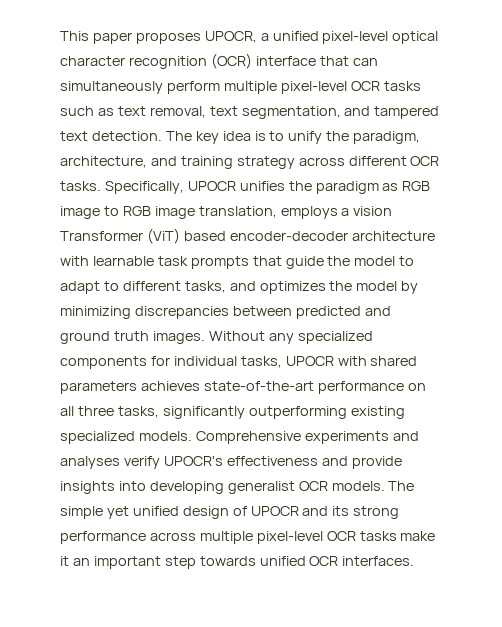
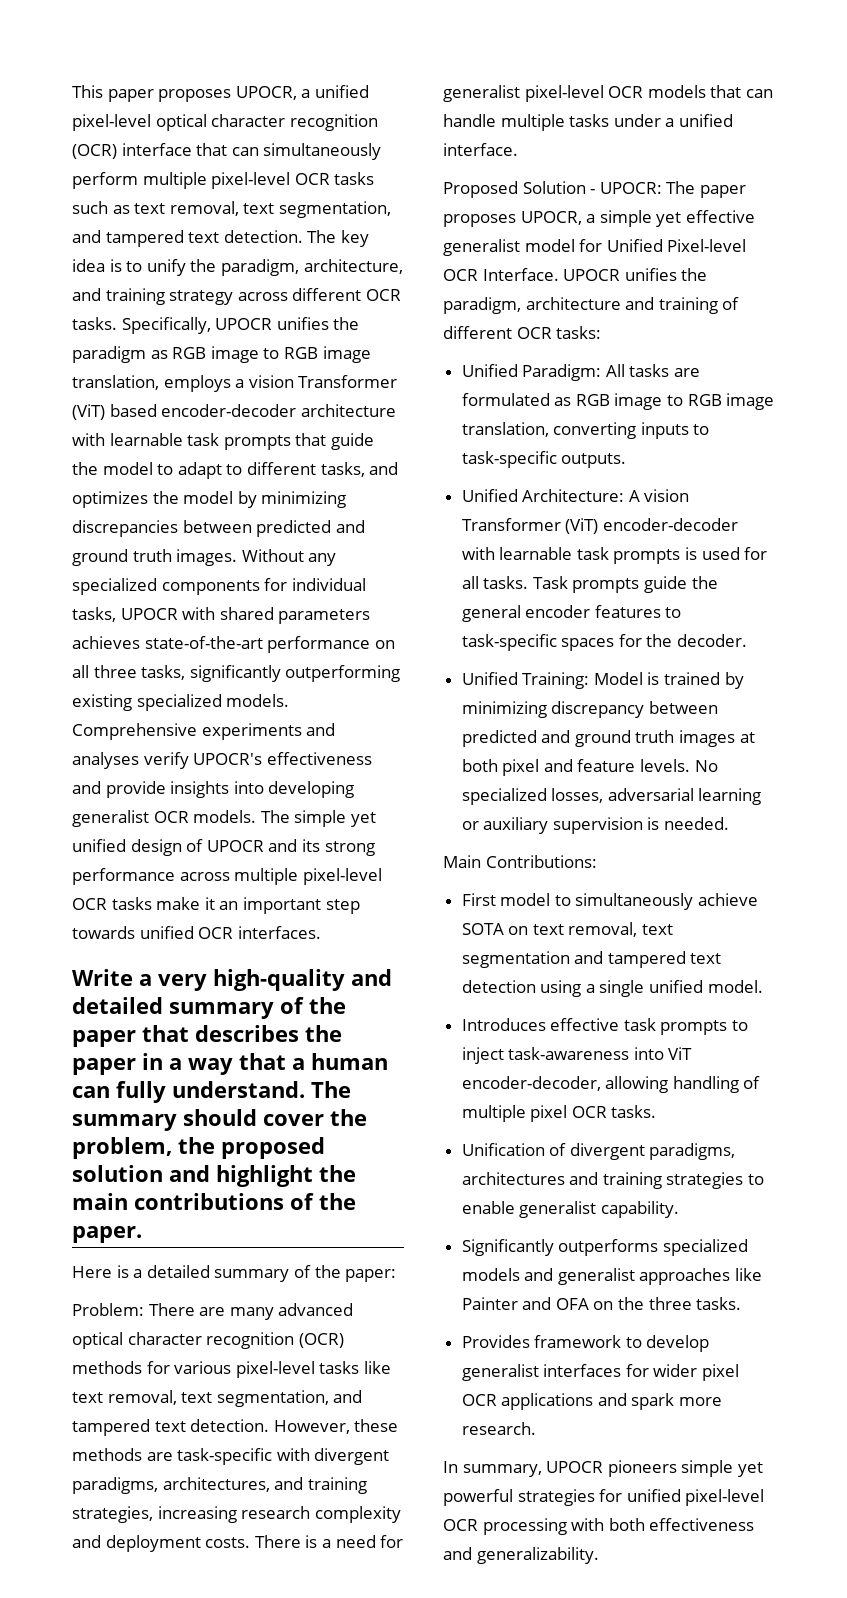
+ Write a very high-quality and detailed summary of the paper that describes the paper in a way that a human can fully understand. The summary should cover the problem, the proposed solution and highlight the main contributions of the paper.
+ Here is a detailed summary of the paper:
+ Problem: There are many advanced optical character recognition (OCR) methods for various pixel-level tasks like text removal, text segmentation, and tampered text detection. However, these methods are task-specific with divergent paradigms, architectures, and training strategies, increasing research complexity and deployment costs. There is a need for generalist pixel-level OCR models that can handle multiple tasks under a unified interface.
+ Proposed Solution - UPOCR: The paper proposes UPOCR, a simple yet effective generalist model for Unified Pixel-level OCR Interface. UPOCR unifies the paradigm, architecture and training of different OCR tasks:
+ Unified Paradigm: All tasks are formulated as RGB image to RGB image translation, converting inputs to task-specific outputs.
+ Unified Architecture: A vision Transformer (ViT) encoder-decoder with learnable task prompts is used for all tasks. Task prompts guide the general encoder features to task-specific spaces for the decoder.
+ Unified Training: Model is trained by minimizing discrepancy between predicted and ground truth images at both pixel and feature levels. No specialized losses, adversarial learning or auxiliary supervision is needed.
+ Main Contributions:
+ First model to simultaneously achieve SOTA on text removal, text segmentation and tampered text detection using a single unified model.
+ Introduces effective task prompts to inject task-awareness into ViT encoder-decoder, allowing handling of multiple pixel OCR tasks.
+ Unification of divergent paradigms, architectures and training strategies to enable generalist capability.
+ Significantly outperforms specialized models and generalist approaches like Painter and OFA on the three tasks.
+ Provides framework to develop generalist interfaces for wider pixel OCR applications and spark more research.
+ In summary, UPOCR pioneers simple yet powerful strategies for unified pixel-level OCR processing with both effectiveness and generalizability.

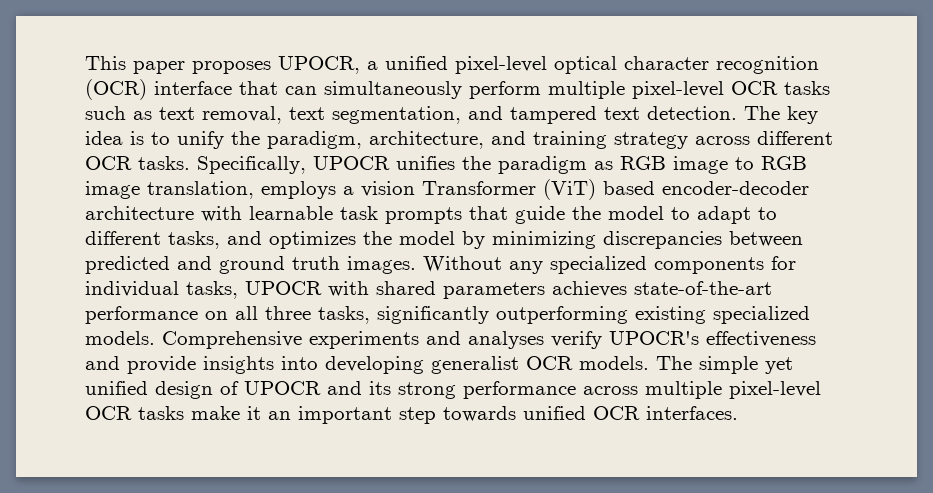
- Write a very high-quality and detailed summary of the paper that describes the paper in a way that a human can fully understand. The summary should cover the problem, the proposed solution and highlight the main contributions of the paper.
- Here is a detailed summary of the paper:
- Problem: There are many advanced optical character recognition (OCR) methods for various pixel-level tasks like text removal, text segmentation, and tampered text detection. However, these methods are task-specific with divergent paradigms, architectures, and training strategies, increasing research complexity and deployment costs. There is a need for generalist pixel-level OCR models that can handle multiple tasks under a unified interface.
- Proposed Solution - UPOCR: The paper proposes UPOCR, a simple yet effective generalist model for Unified Pixel-level OCR Interface. UPOCR unifies the paradigm, architecture and training of different OCR tasks:
- Unified Paradigm: All tasks are formulated as RGB image to RGB image translation, converting inputs to task-specific outputs.
- Unified Architecture: A vision Transformer (ViT) encoder-decoder with learnable task prompts is used for all tasks. Task prompts guide the general encoder features to task-specific spaces for the decoder.
- Unified Training: Model is trained by minimizing discrepancy between predicted and ground truth images at both pixel and feature levels. No specialized losses, adversarial learning or auxiliary supervision is needed.
- Main Contributions:
- First model to simultaneously achieve SOTA on text removal, text segmentation and tampered text detection using a single unified model.
- Introduces effective task prompts to inject task-awareness into ViT encoder-decoder, allowing handling of multiple pixel OCR tasks.
- Unification of divergent paradigms, architectures and training strategies to enable generalist capability.
- Significantly outperforms specialized models and generalist approaches like Painter and OFA on the three tasks.
- Provides framework to develop generalist interfaces for wider pixel OCR applications and spark more research.
- In summary, UPOCR pioneers simple yet powerful strategies for unified pixel-level OCR processing with both effectiveness and generalizability.

